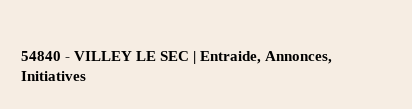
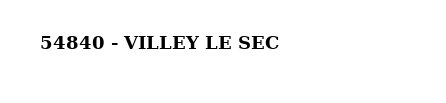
- 54840 - VILLEY LE SEC | Entraide, Annonces, Initiatives
+ 54840 - VILLEY LE SEC

